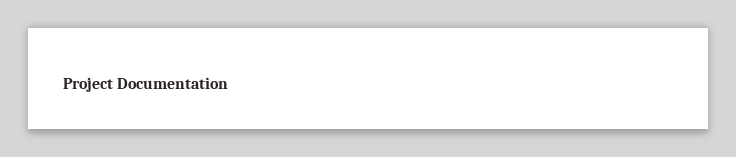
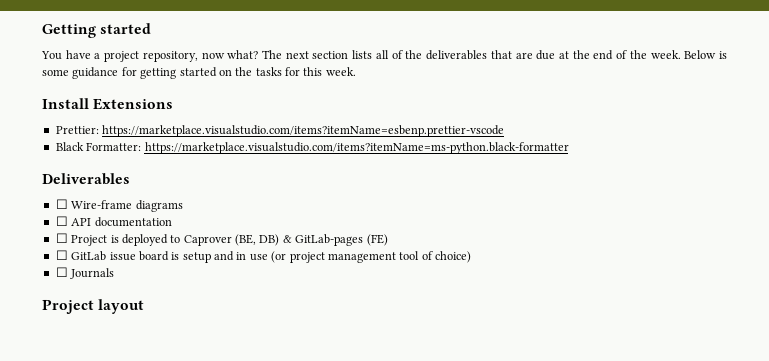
- Project Documentation
+ Getting started
+ You have a project repository, now what? The next section lists all of the deliverables that are due at the end of the week. Below is some guidance for getting started on the tasks for this week.
+ Install Extensions
+ Prettier: https://marketplace.visualstudio.com/items?itemName=esbenp.prettier-vscode
+ Black Formatter: https://marketplace.visualstudio.com/items?itemName=ms-python.black-formatter
+ Deliverables
+ ☐ Wire-frame diagrams
+ ☐ API documentation
+ ☐ Project is deployed to Caprover (BE, DB) & GitLab-pages (FE)
+ ☐ GitLab issue board is setup and in use (or project management tool of choice)
+ ☐ Journals
+ Project layout

